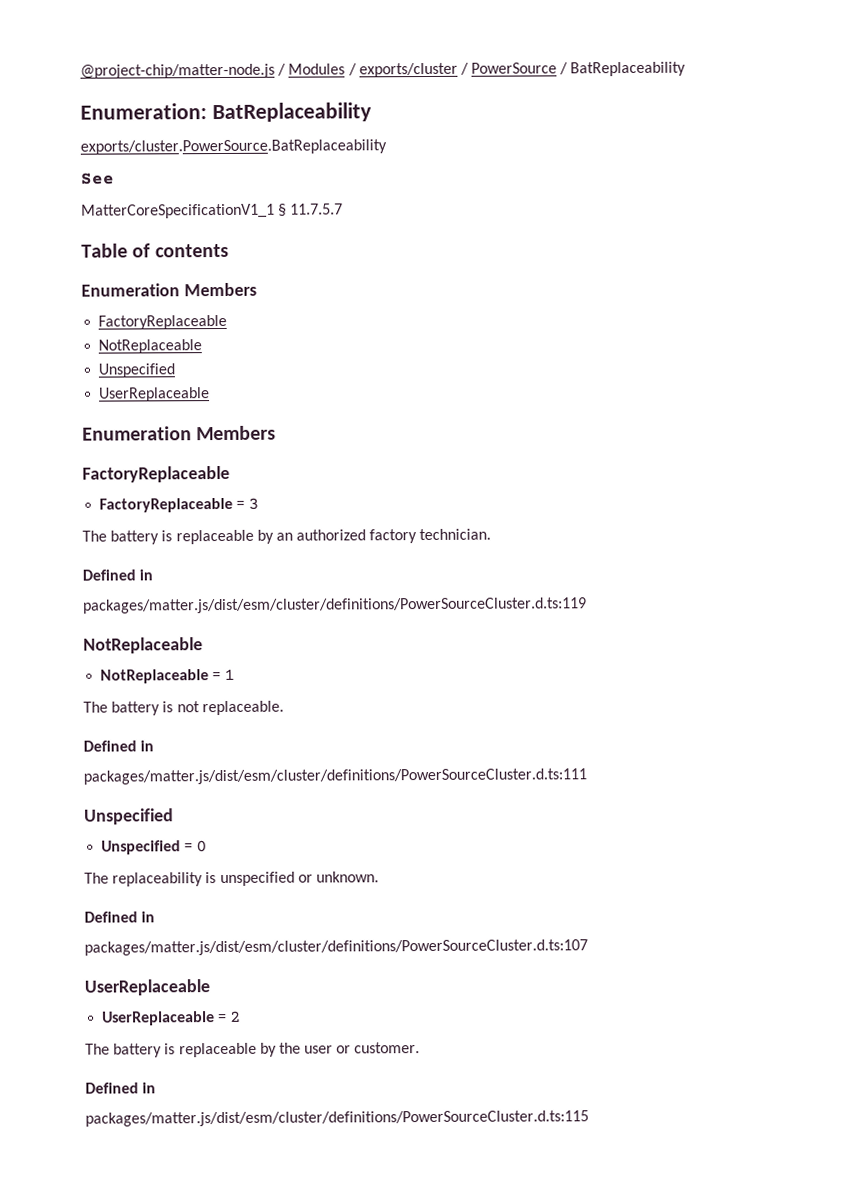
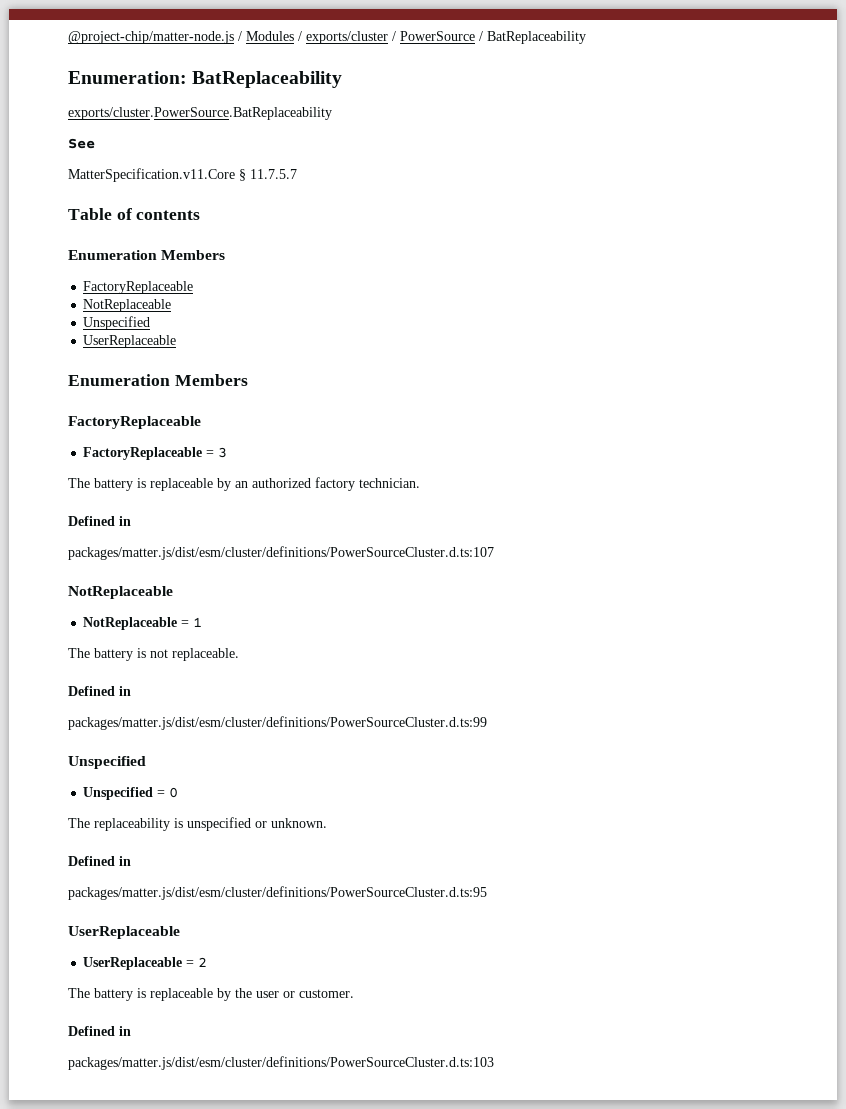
- MatterCoreSpecificationV1_1 § 11.7.5.7
+ MatterSpecification.v11.Core § 11.7.5.7
- packages/matter.js/dist/esm/cluster/definitions/PowerSourceCluster.d.ts:119
+ packages/matter.js/dist/esm/cluster/definitions/PowerSourceCluster.d.ts:107
- packages/matter.js/dist/esm/cluster/definitions/PowerSourceCluster.d.ts:111
+ packages/matter.js/dist/esm/cluster/definitions/PowerSourceCluster.d.ts:99
- packages/matter.js/dist/esm/cluster/definitions/PowerSourceCluster.d.ts:107
+ packages/matter.js/dist/esm/cluster/definitions/PowerSourceCluster.d.ts:95
- packages/matter.js/dist/esm/cluster/definitions/PowerSourceCluster.d.ts:115
+ packages/matter.js/dist/esm/cluster/definitions/PowerSourceCluster.d.ts:103

